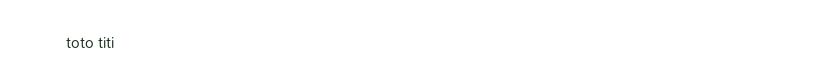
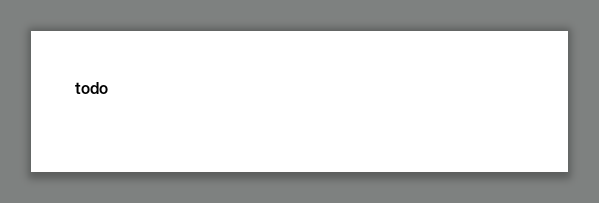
- toto titi
+ todo

